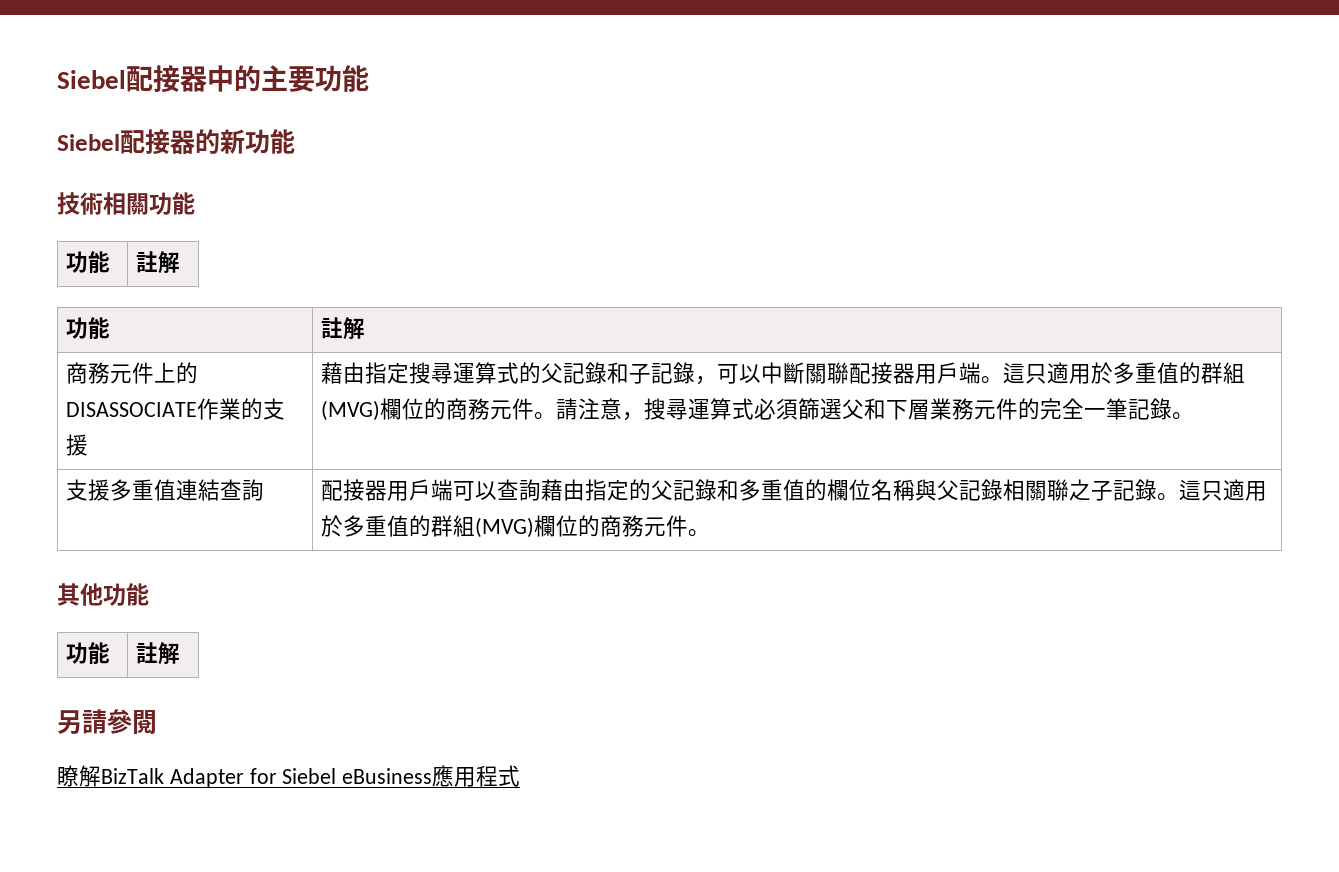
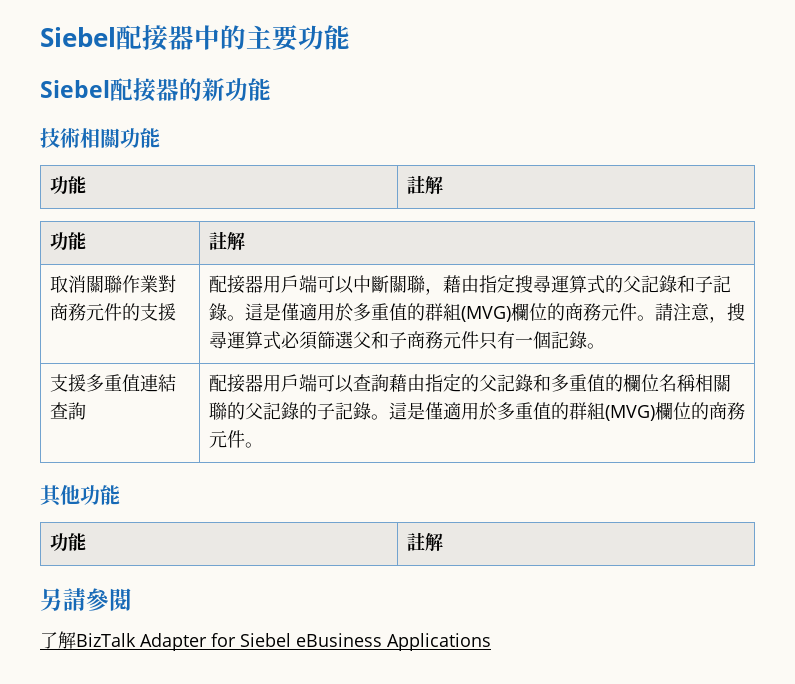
- 商務元件上的DISASSOCIATE作業的支援 | 藉由指定搜尋運算式的父記錄和子記錄，可以中斷關聯配接器用戶端。這只適用於多重值的群組(MVG)欄位的商務元件。
+ 取消關聯作業對商務元件的支援 | 配接器用戶端可以中斷關聯，藉由指定搜尋運算式的父記錄和子記錄。這是僅適用於多重值的群組(MVG)欄位的商務元件。
- 請注意，搜尋運算式必須篩選父和下層業務元件的完全一筆記錄。
+ 請注意，搜尋運算式必須篩選父和子商務元件只有一個記錄。
- 支援多重值連結查詢 | 配接器用戶端可以查詢藉由指定的父記錄和多重值的欄位名稱與父記錄相關聯之子記錄。這只適用於多重值的群組(MVG)欄位的商務元件。
+ 支援多重值連結查詢 | 配接器用戶端可以查詢藉由指定的父記錄和多重值的欄位名稱相關聯的父記錄的子記錄。這是僅適用於多重值的群組(MVG)欄位的商務元件。
- 瞭解BizTalk Adapter for Siebel eBusiness應用程式
+ 了解BizTalk Adapter for Siebel eBusiness Applications

